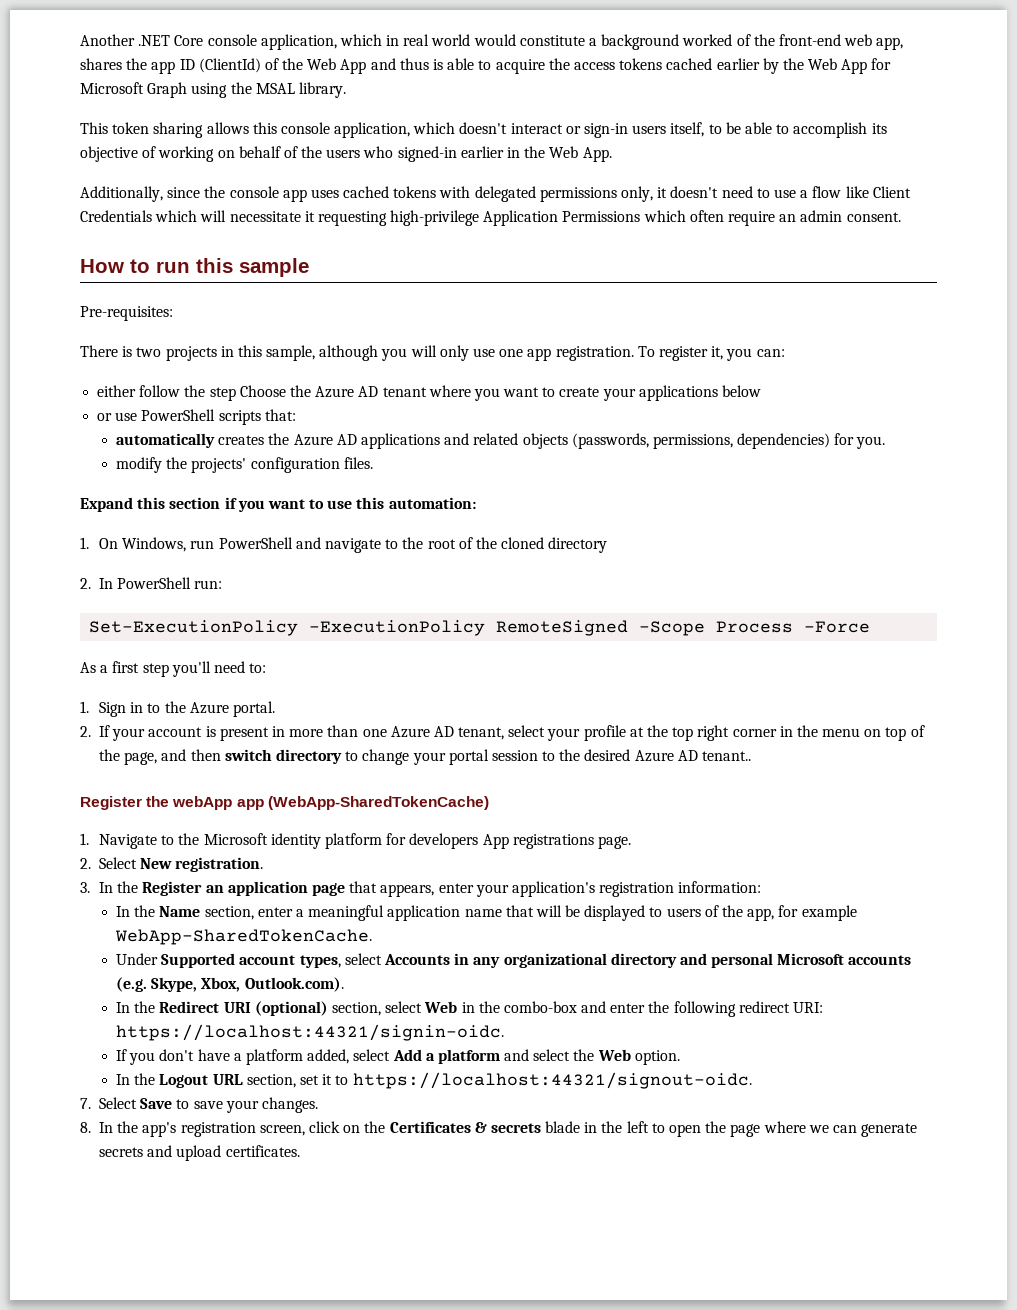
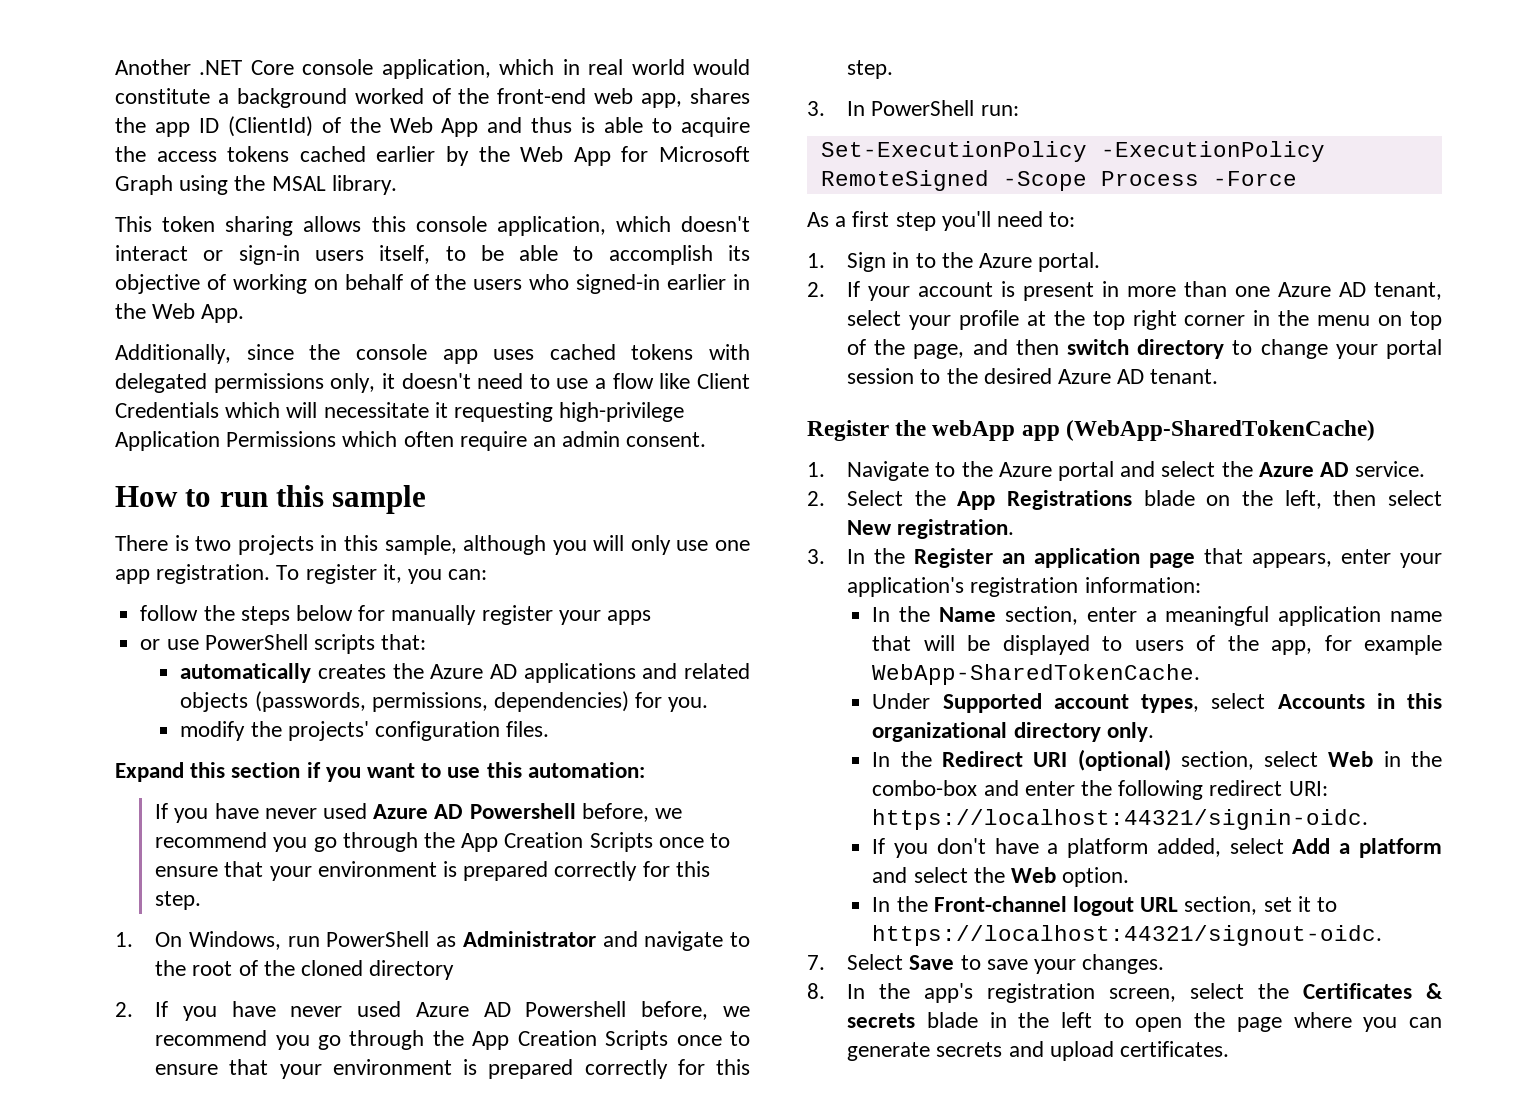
- Pre-requisites:
- either follow the step Choose the Azure AD tenant where you want to create your applications below
+ follow the steps below for manually register your apps
  Expand this section if you want to use this automation:
+ If you have never used Azure AD Powershell before, we recommend you go through the App Creation Scripts once to ensure that your environment is prepared correctly for this step.
- 1. On Windows, run PowerShell and navigate to the root of the cloned directory
+ 1. On Windows, run PowerShell as Administrator and navigate to the root of the cloned directory
- 2. In PowerShell run:
+ 2. If you have never used Azure AD Powershell before, we recommend you go through the App Creation Scripts once to ensure that your environment is prepared correctly for this step.
+ 3. In PowerShell run:
- 2. If your account is present in more than one Azure AD tenant, select your profile at the top right corner in the menu on top of the page, and then switch directory to change your portal session to the desired Azure AD tenant..
+ 2. If your account is present in more than one Azure AD tenant, select your profile at the top right corner in the menu on top of the page, and then switch directory to change your portal session to the desired Azure AD tenant.
- 1. Navigate to the Microsoft identity platform for developers App registrations page.
- 2. Select New registration.
+ 1. Navigate to the Azure portal and select the Azure AD service.
+ 2. Select the App Registrations blade on the left, then select New registration.
- Under Supported account types, select Accounts in any organizational directory and personal Microsoft accounts (e.g. Skype, Xbox, Outlook.com).
+ Under Supported account types, select Accounts in this organizational directory only.
- In the Logout URL section, set it to https://localhost:44321/signout-oidc.
+ In the Front-channel logout URL section, set it to https://localhost:44321/signout-oidc.
- 8. In the app's registration screen, click on the Certificates & secrets blade in the left to open the page where we can generate secrets and upload certificates.
+ 8. In the app's registration screen, select the Certificates & secrets blade in the left to open the page where you can generate secrets and upload certificates.

